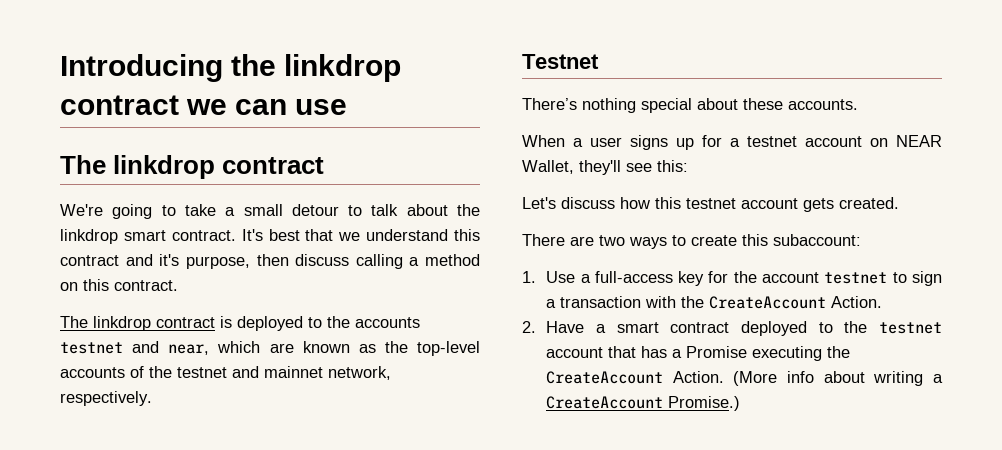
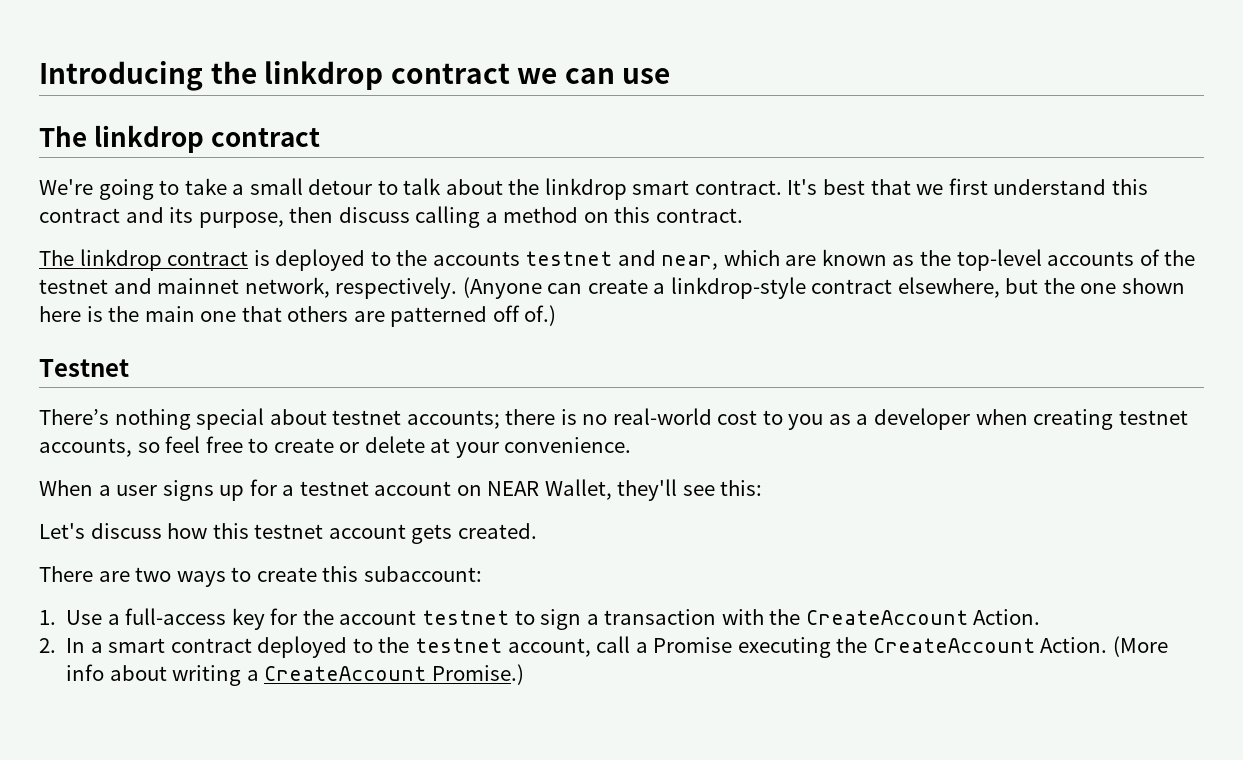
- It's best that we understand this contract and it's purpose, then discuss calling a method on this contract.
+ It's best that we first understand this contract and its purpose, then discuss calling a method on this contract.
+ (Anyone can create a linkdrop-style contract elsewhere, but the one shown here is the main one that others are patterned off of.)
- There’s nothing special about these accounts.
+ There’s nothing special about testnet accounts; there is no real-world cost to you as a developer when creating testnet accounts, so feel free to create or delete at your convenience.
- 2. Have a smart contract deployed to the testnet account that has a Promise executing the CreateAccount Action.
+ 2. In a smart contract deployed to the testnet account, call a Promise executing the CreateAccount Action.

